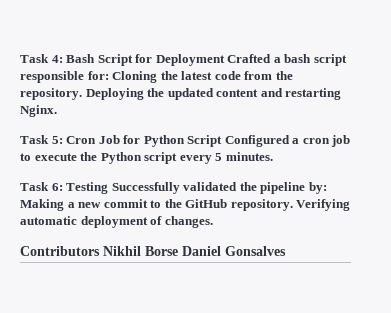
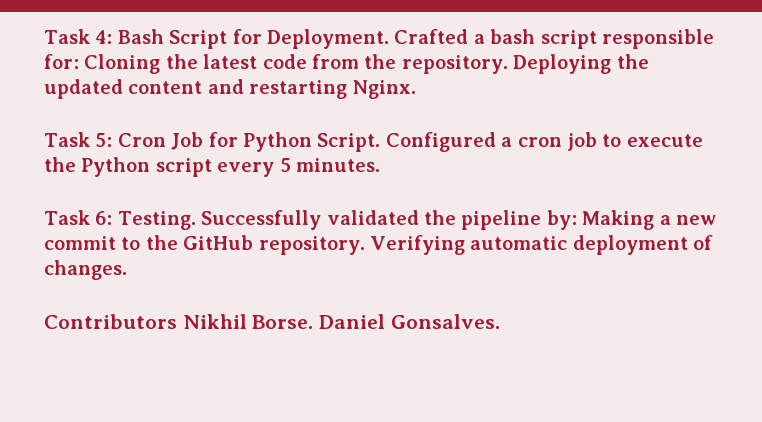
- Task 4: Bash Script for Deployment Crafted a bash script responsible for: Cloning the latest code from the repository.
+ Task 4: Bash Script for Deployment. Crafted a bash script responsible for: Cloning the latest code from the repository.
- Task 5: Cron Job for Python Script Configured a cron job to execute the Python script every 5 minutes.
+ Task 5: Cron Job for Python Script. Configured a cron job to execute the Python script every 5 minutes.
- Task 6: Testing Successfully validated the pipeline by: Making a new commit to the GitHub repository.
+ Task 6: Testing. Successfully validated the pipeline by: Making a new commit to the GitHub repository.
- Contributors Nikhil Borse Daniel Gonsalves
+ Contributors Nikhil Borse. Daniel Gonsalves.

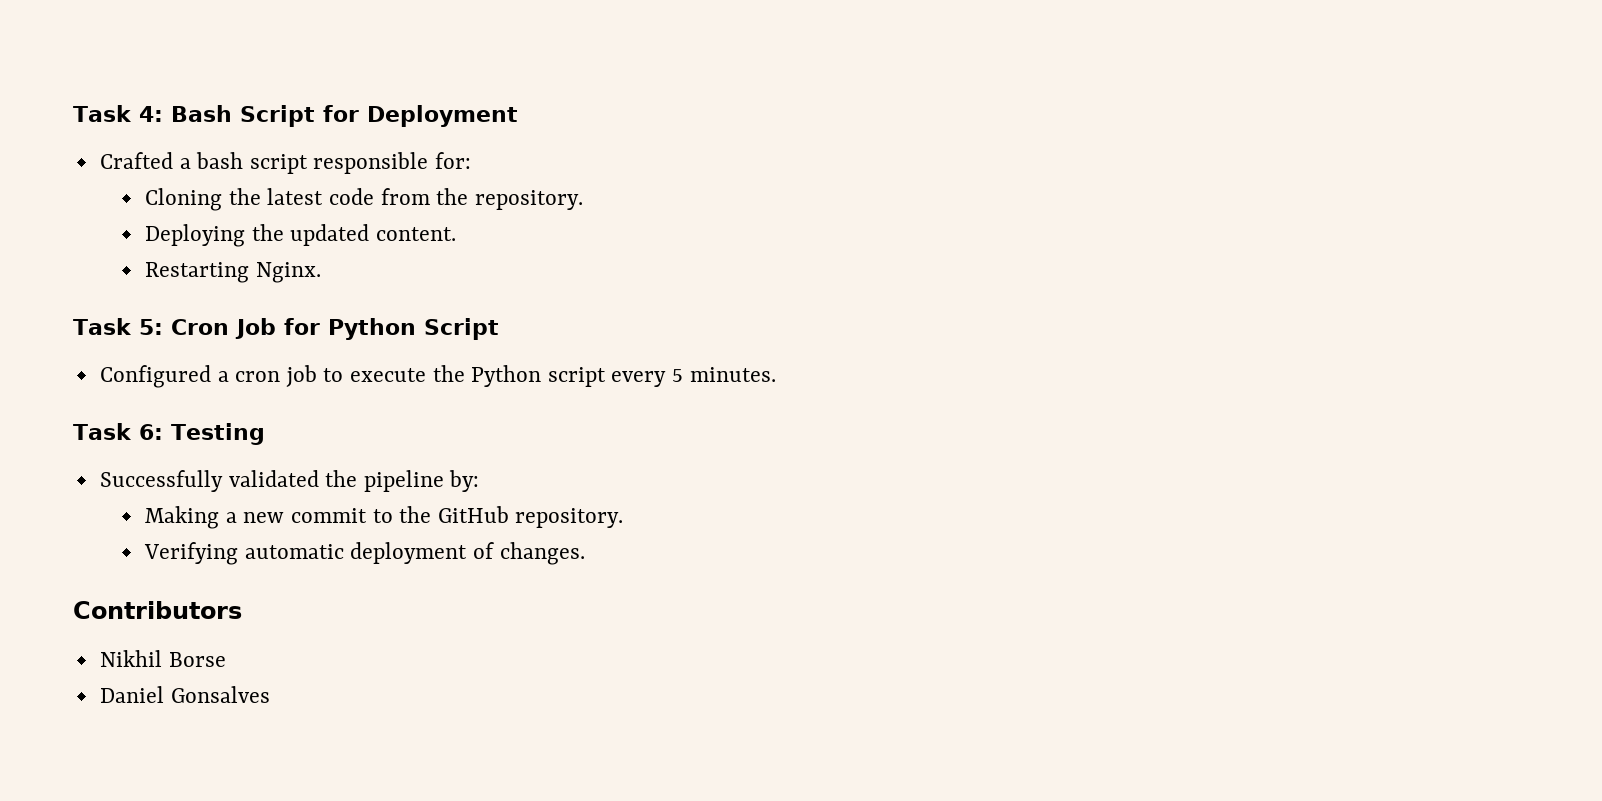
- Task 4: Bash Script for Deployment. Crafted a bash script responsible for: Cloning the latest code from the repository. Deploying the updated content and restarting Nginx.
+ Task 4: Bash Script for Deployment
+ Crafted a bash script responsible for:
+ Cloning the latest code from the repository.
+ Deploying the updated content.
+ Restarting Nginx.
- Task 5: Cron Job for Python Script. Configured a cron job to execute the Python script every 5 minutes.
+ Task 5: Cron Job for Python Script
+ Configured a cron job to execute the Python script every 5 minutes.
- Task 6: Testing. Successfully validated the pipeline by: Making a new commit to the GitHub repository. Verifying automatic deployment of changes.
+ Task 6: Testing
+ Successfully validated the pipeline by:
+ Making a new commit to the GitHub repository.
+ Verifying automatic deployment of changes.
- Contributors Nikhil Borse. Daniel Gonsalves.
+ Contributors
+ Nikhil Borse
+ Daniel Gonsalves

